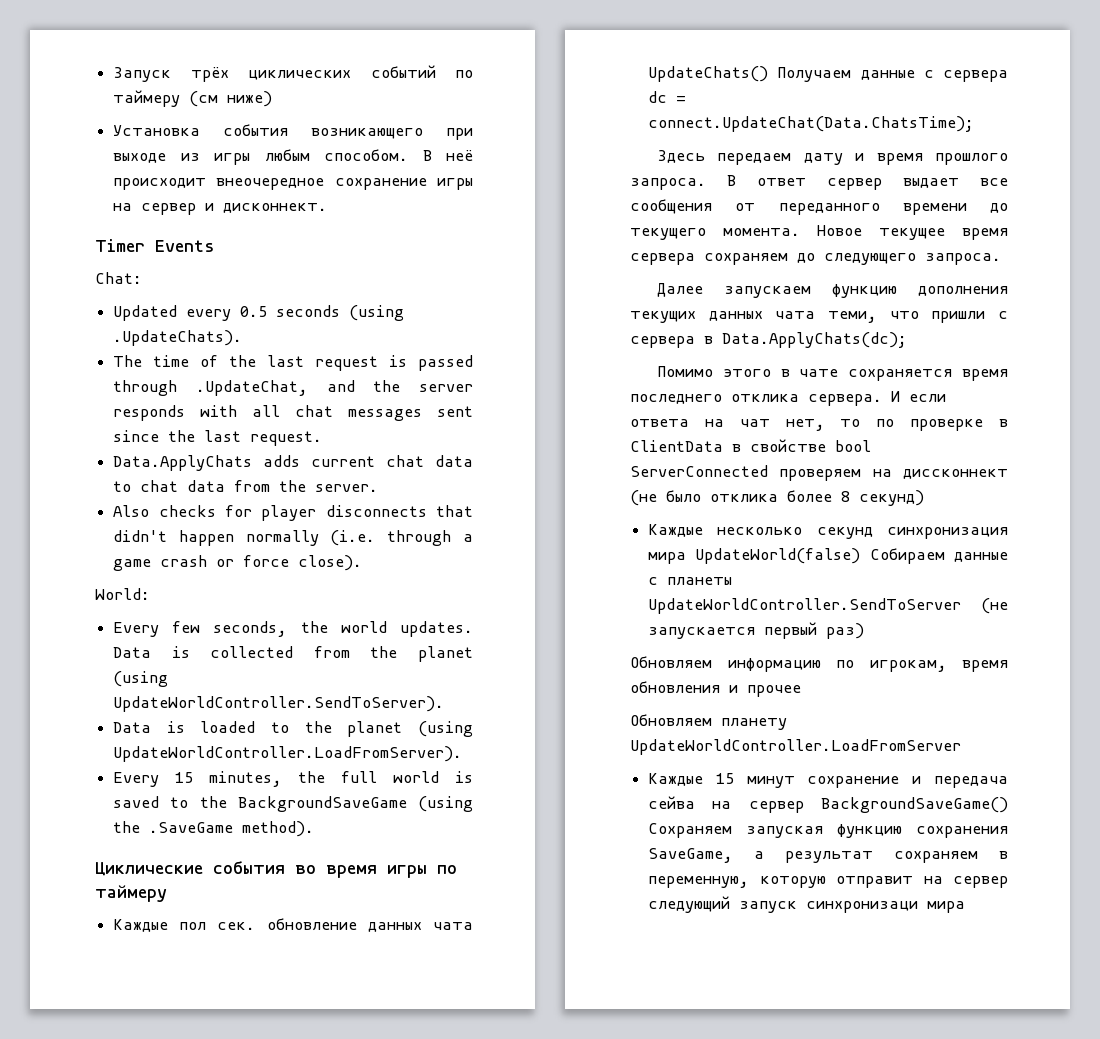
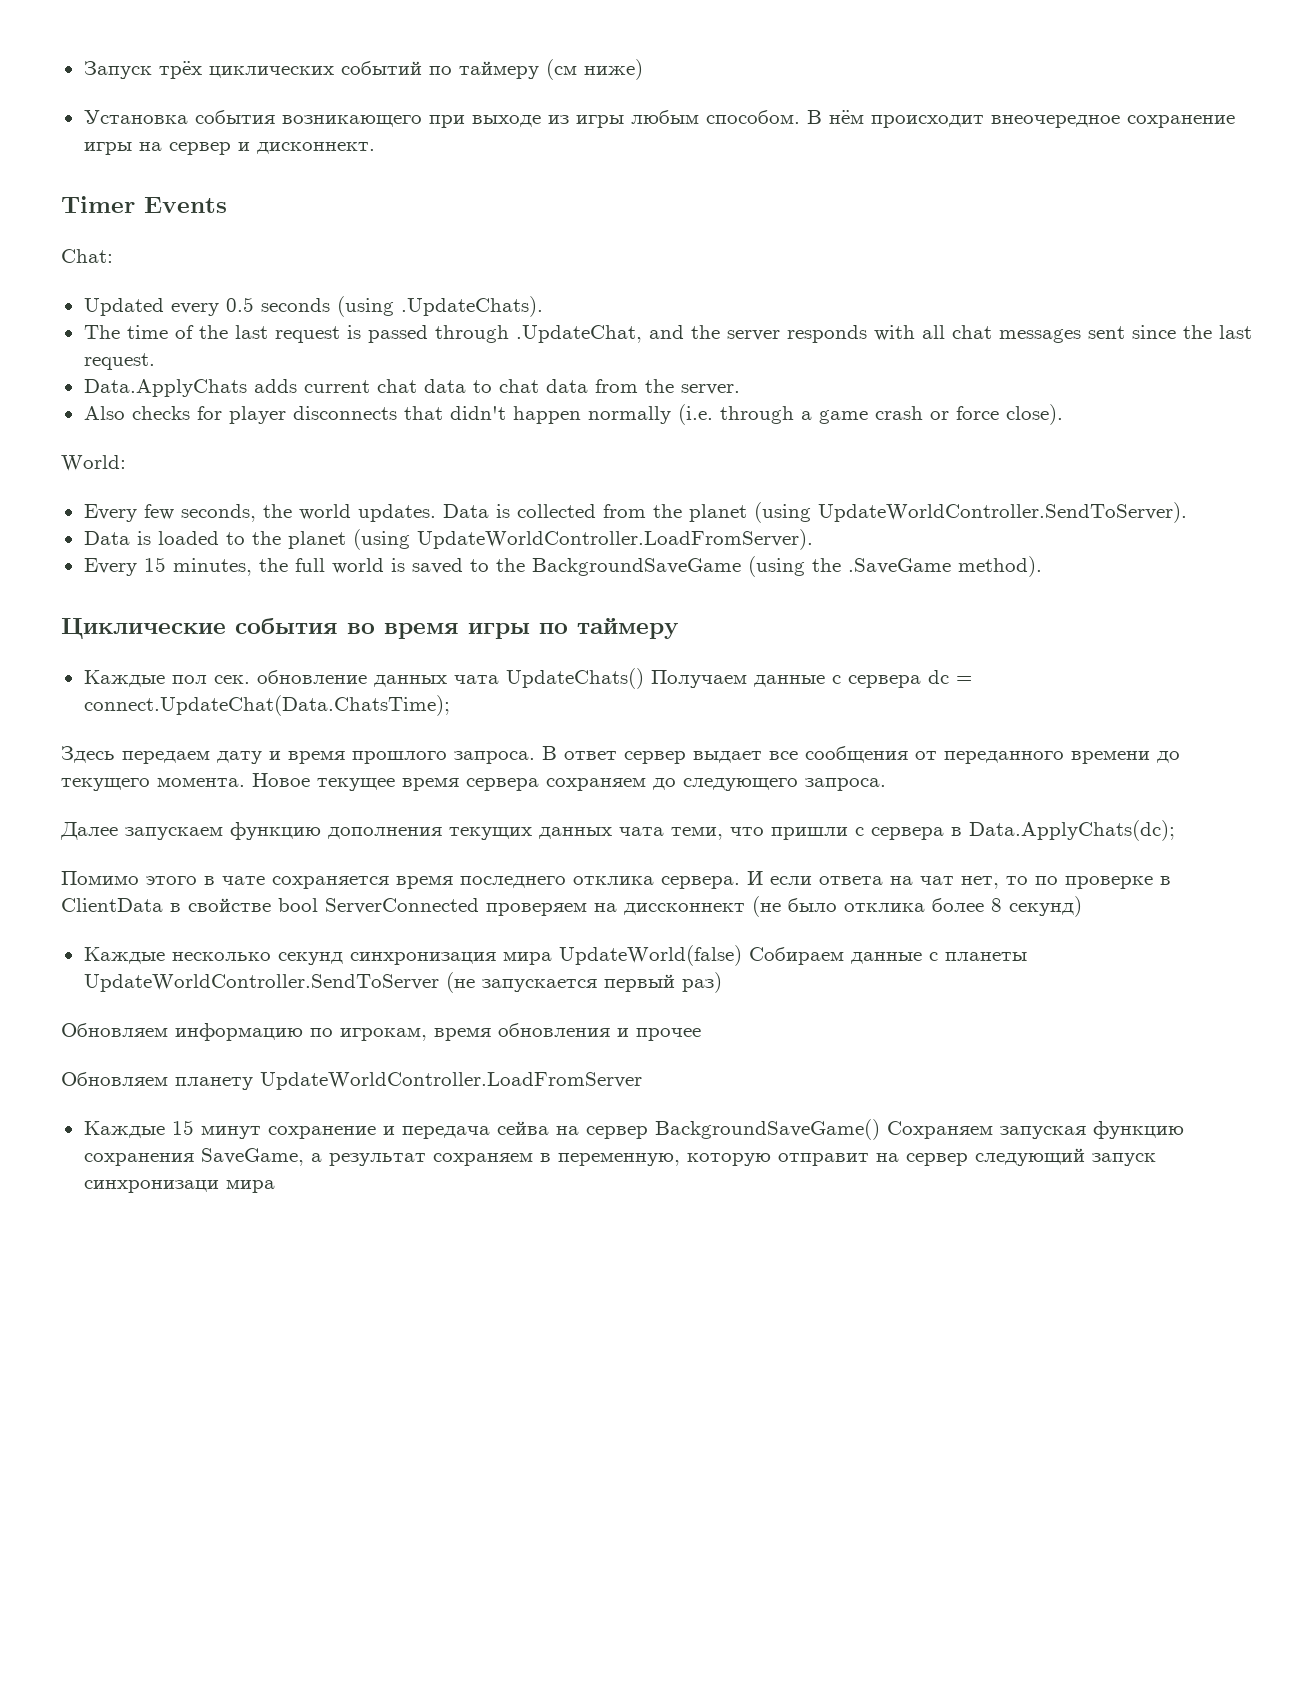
- В неё происходит внеочередное сохранение игры на сервер и дисконнект.
+ В нём происходит внеочередное сохранение игры на сервер и дисконнект.

